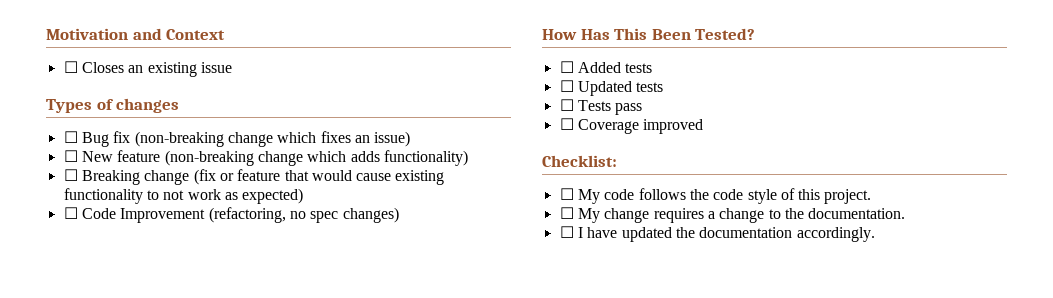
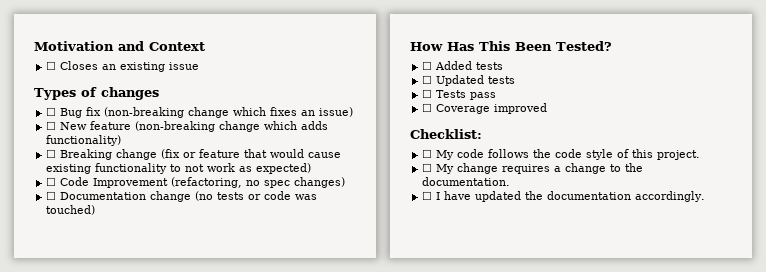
+ ☐ Documentation change (no tests or code was touched)

